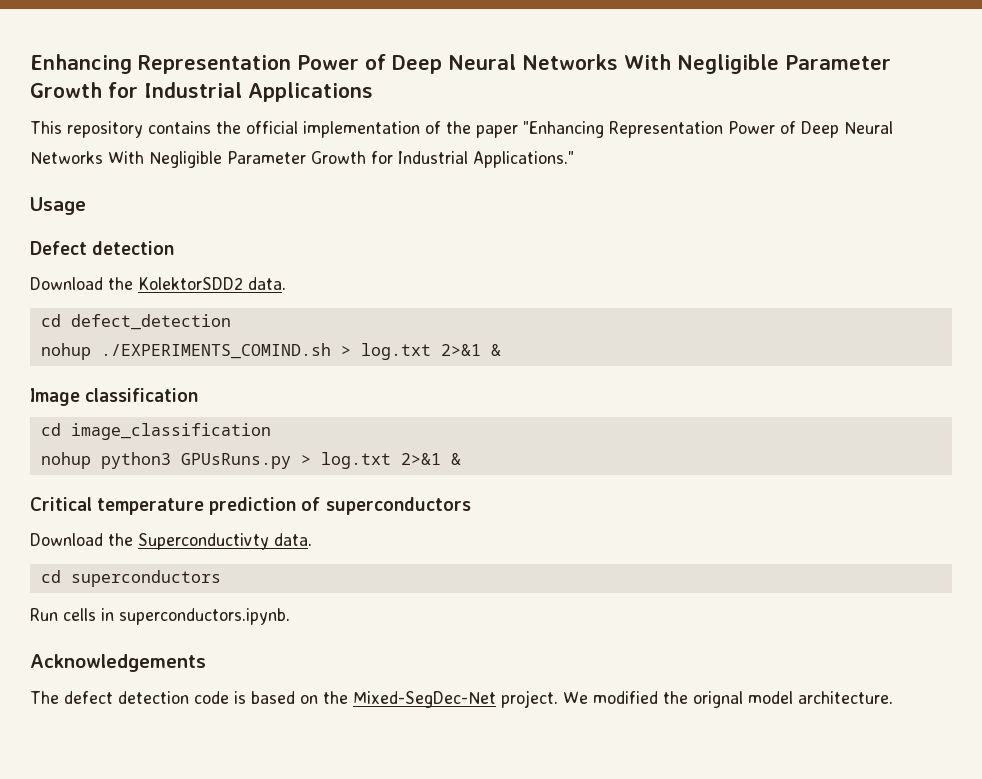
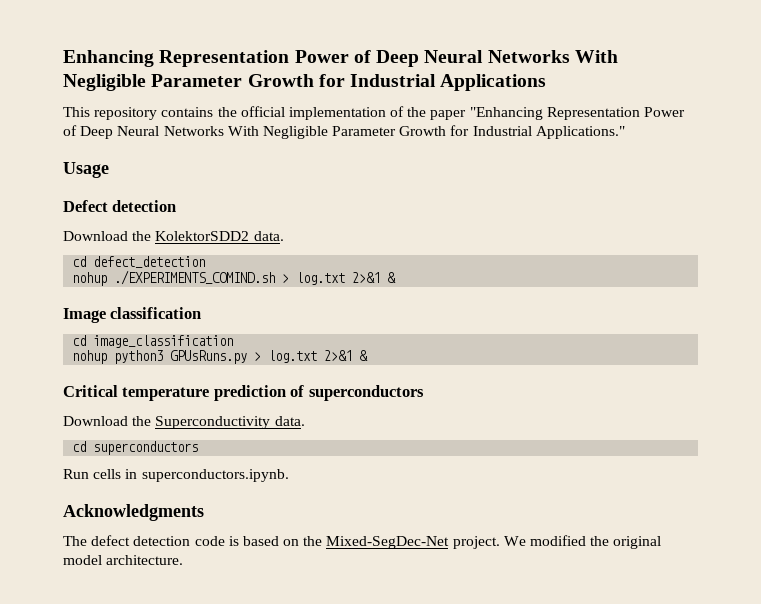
- Download the Superconductivty data.
+ Download the Superconductivity data.
- Acknowledgements
+ Acknowledgments
- We modified the orignal model architecture.
+ We modified the original model architecture.

